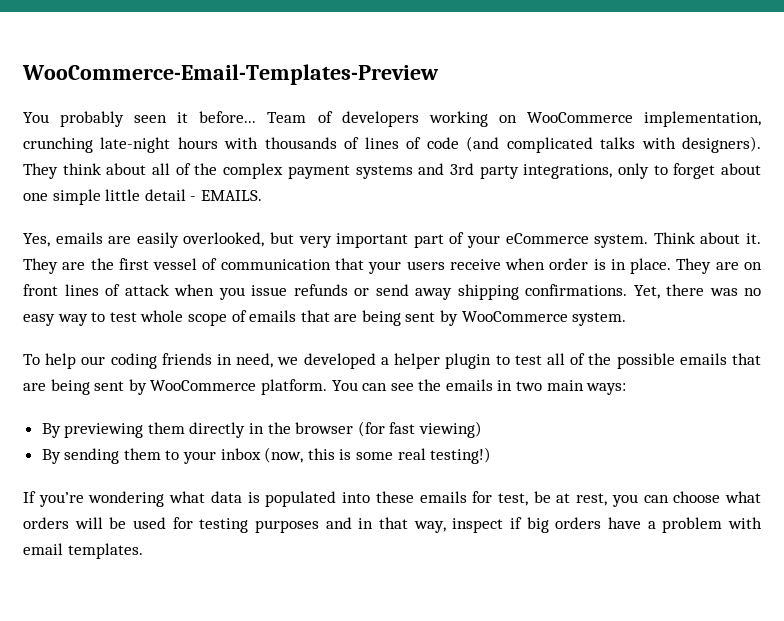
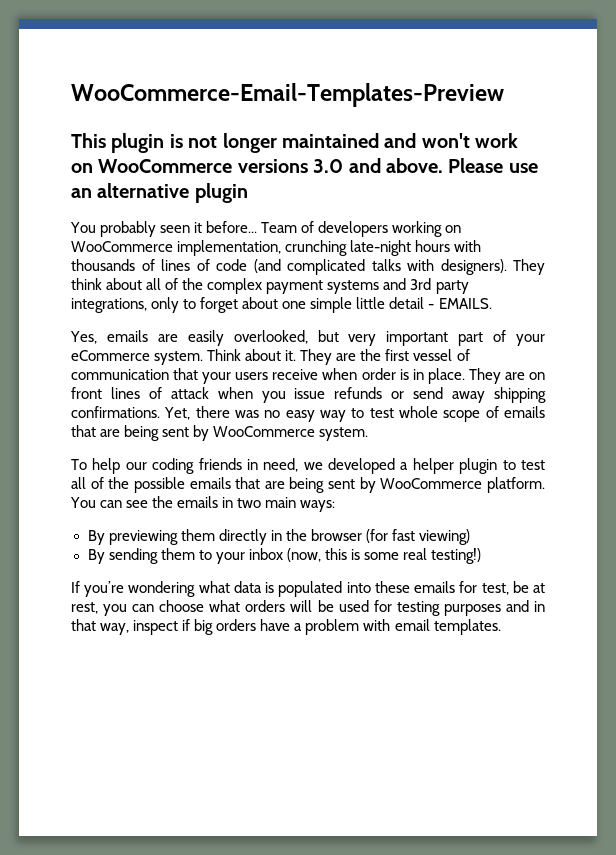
+ This plugin is not longer maintained and won't work on WooCommerce versions 3.0 and above. Please use an alternative plugin

